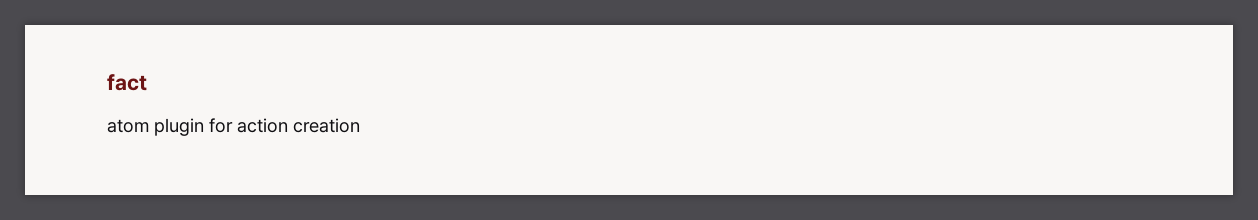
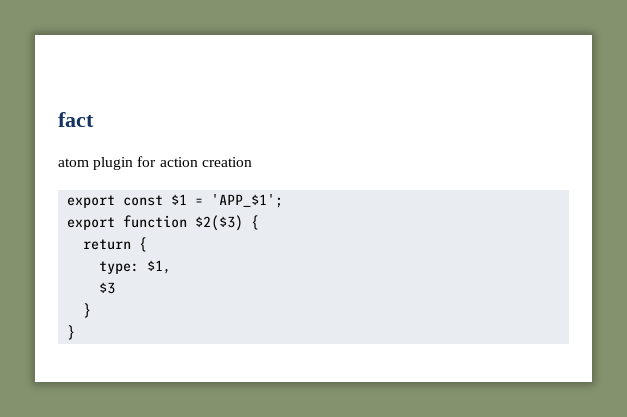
+ export const $1 = 'APP_$1';
+ export function $2($3) {
+ return {
+ type: $1,
+ $3
+ }
+ }

